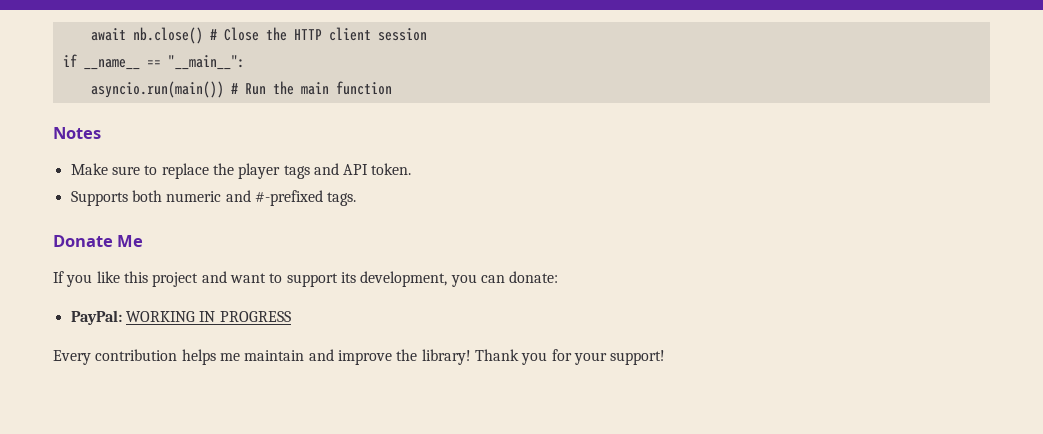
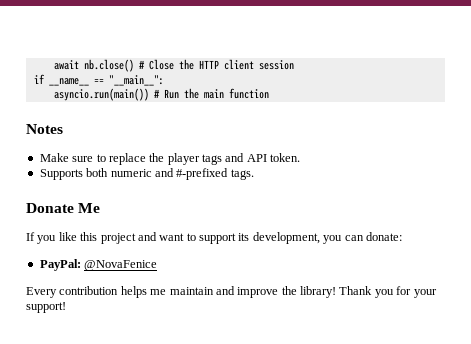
- PayPal: WORKING IN PROGRESS
+ PayPal: @NovaFenice

